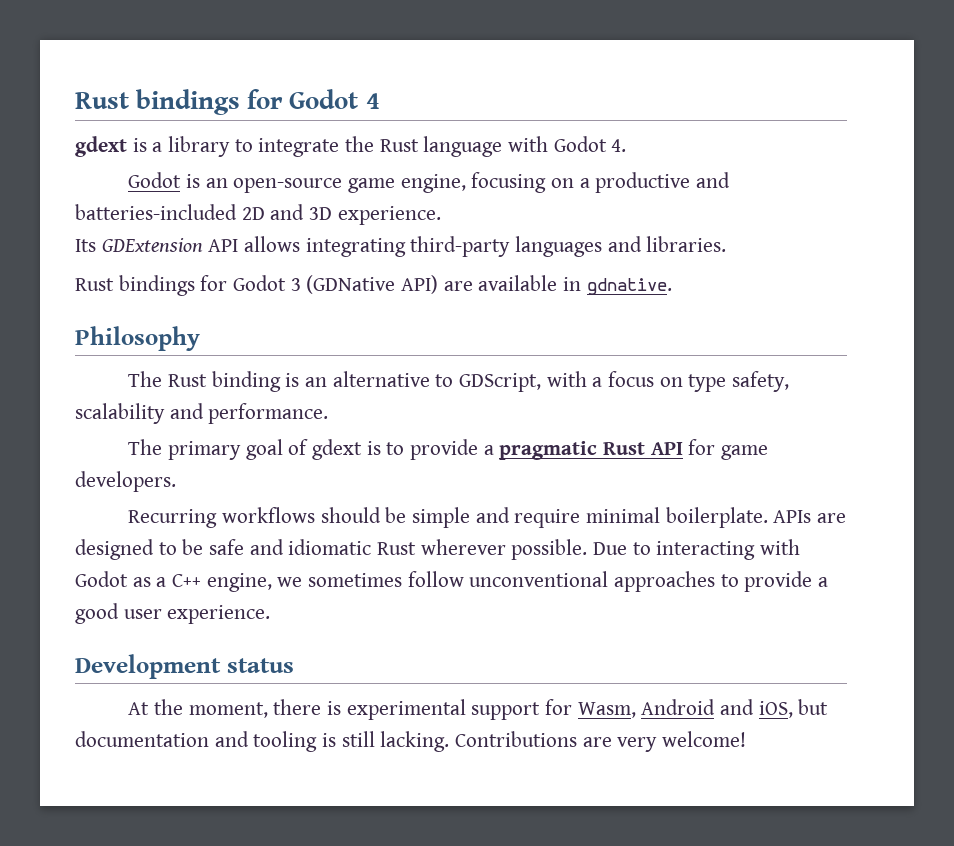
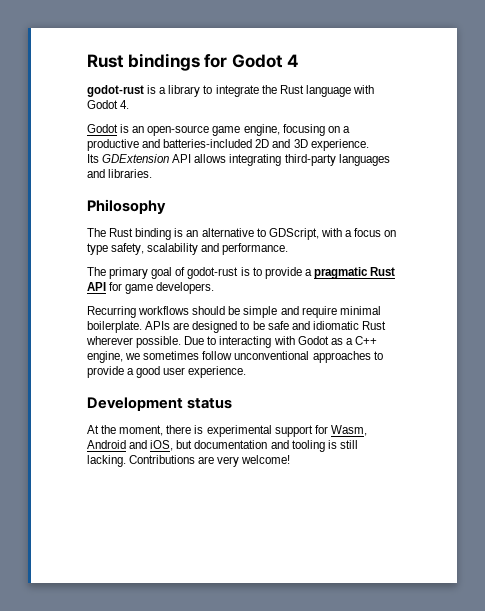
- gdext is a library to integrate the Rust language with Godot 4.
+ godot-rust is a library to integrate the Rust language with Godot 4.
- Rust bindings for Godot 3 (GDNative API) are available in gdnative.
- The primary goal of gdext is to provide a pragmatic Rust API for game developers.
+ The primary goal of godot-rust is to provide a pragmatic Rust API for game developers.

